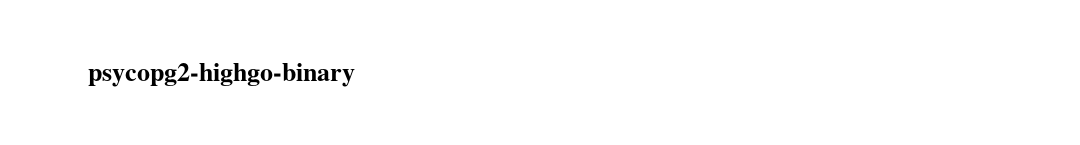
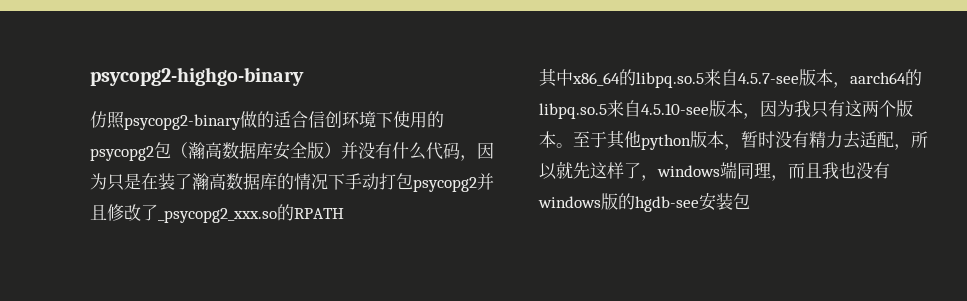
+ 仿照psycopg2-binary做的适合信创环境下使用的psycopg2包（瀚高数据库安全版）并没有什么代码，因为只是在装了瀚高数据库的情况下手动打包psycopg2并且修改了_psycopg2_xxx.so的RPATH
+ 其中x86_64的libpq.so.5来自4.5.7-see版本，aarch64的libpq.so.5来自4.5.10-see版本，因为我只有这两个版本。至于其他python版本，暂时没有精力去适配，所以就先这样了，windows端同理，而且我也没有windows版的hgdb-see安装包

